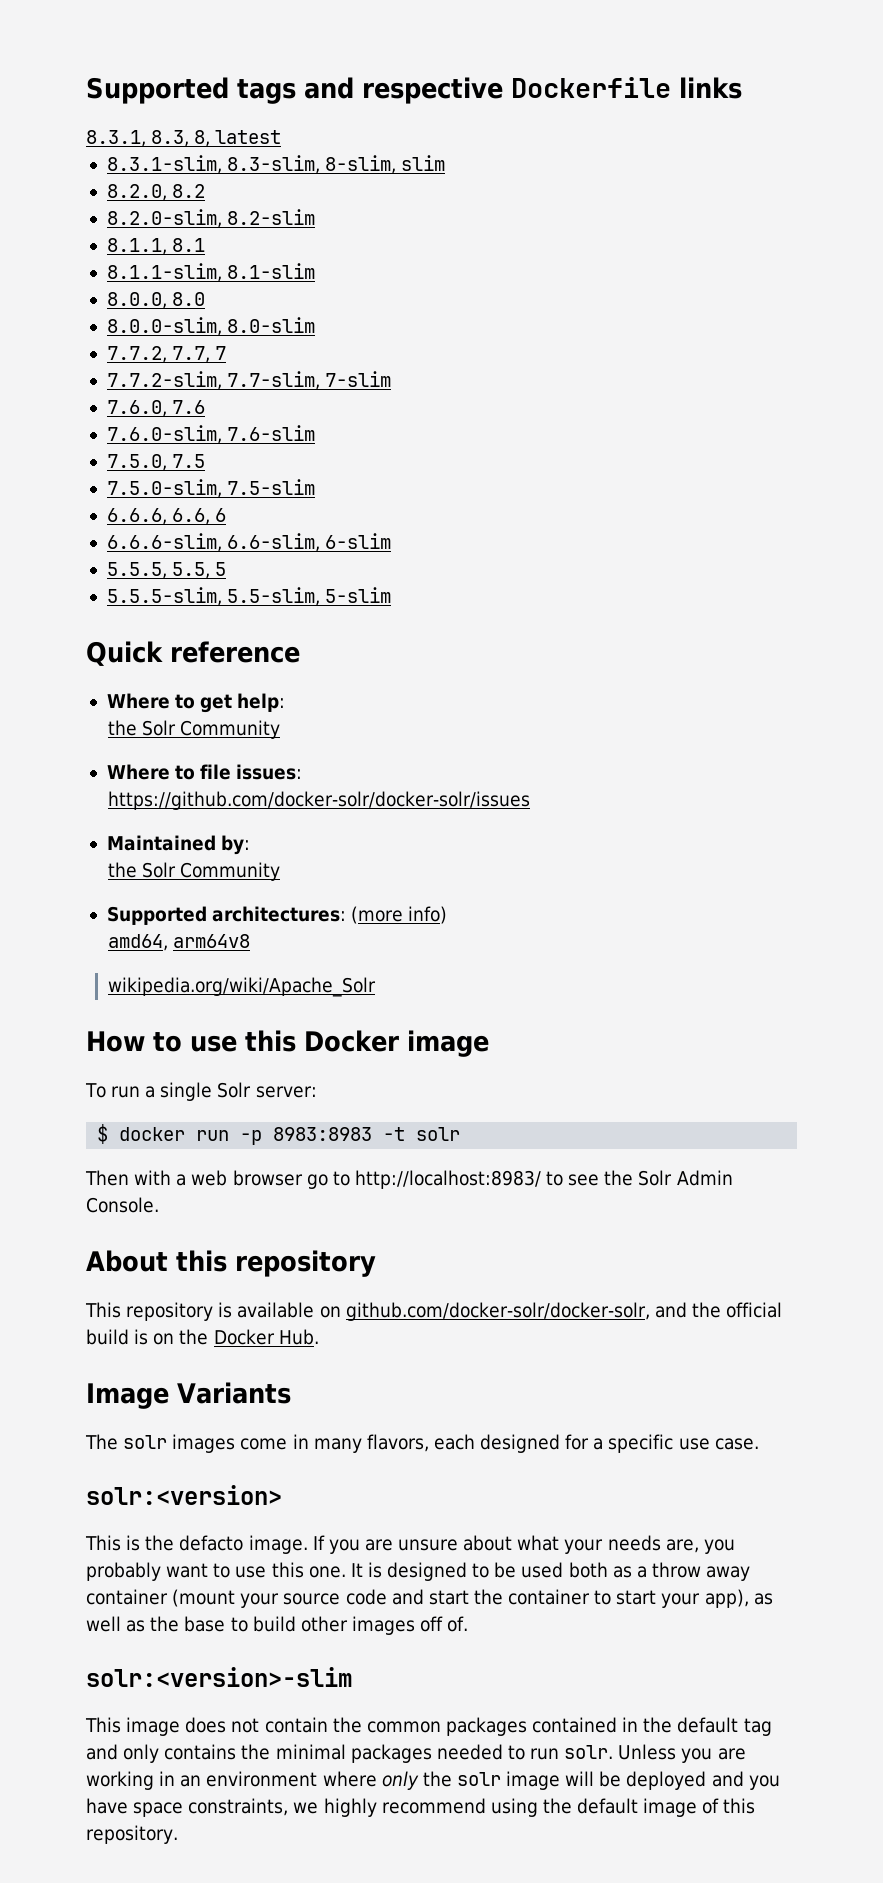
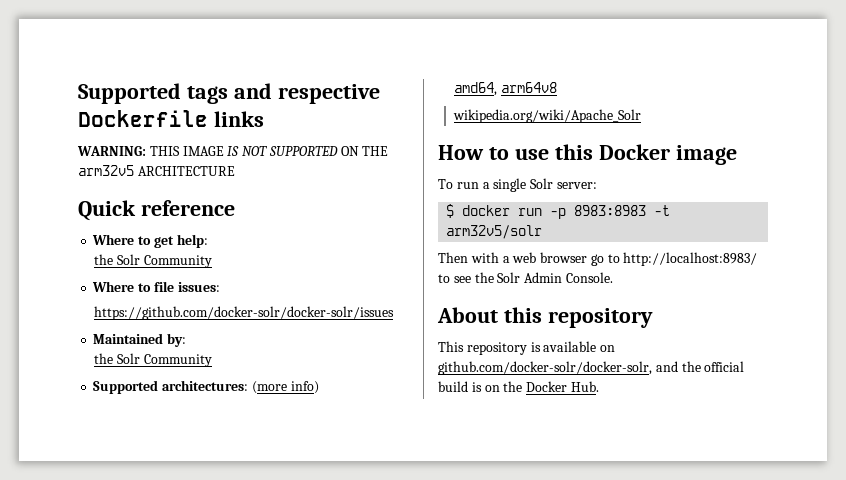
- 8.3.1, 8.3, 8, latest
- 8.3.1-slim, 8.3-slim, 8-slim, slim
- 8.2.0, 8.2
- 8.2.0-slim, 8.2-slim
- 8.1.1, 8.1
- 8.1.1-slim, 8.1-slim
- 8.0.0, 8.0
- 8.0.0-slim, 8.0-slim
- 7.7.2, 7.7, 7
- 7.7.2-slim, 7.7-slim, 7-slim
- 7.6.0, 7.6
- 7.6.0-slim, 7.6-slim
- 7.5.0, 7.5
- 7.5.0-slim, 7.5-slim
- 6.6.6, 6.6, 6
- 6.6.6-slim, 6.6-slim, 6-slim
- 5.5.5, 5.5, 5
- 5.5.5-slim, 5.5-slim, 5-slim
+ WARNING: THIS IMAGE IS NOT SUPPORTED ON THE arm32v5 ARCHITECTURE
- $ docker run -p 8983:8983 -t solr
+ $ docker run -p 8983:8983 -t arm32v5/solr
- Image Variants
- The solr images come in many flavors, each designed for a specific use case.
- solr:<version>
- This is the defacto image. If you are unsure about what your needs are, you probably want to use this one. It is designed to be used both as a throw away container (mount your source code and start the container to start your app), as well as the base to build other images off of.
- solr:<version>-slim
- This image does not contain the common packages contained in the default tag and only contains the minimal packages needed to run solr. Unless you are working in an environment where only the solr image will be deployed and you have space constraints, we highly recommend using the default image of this repository.

